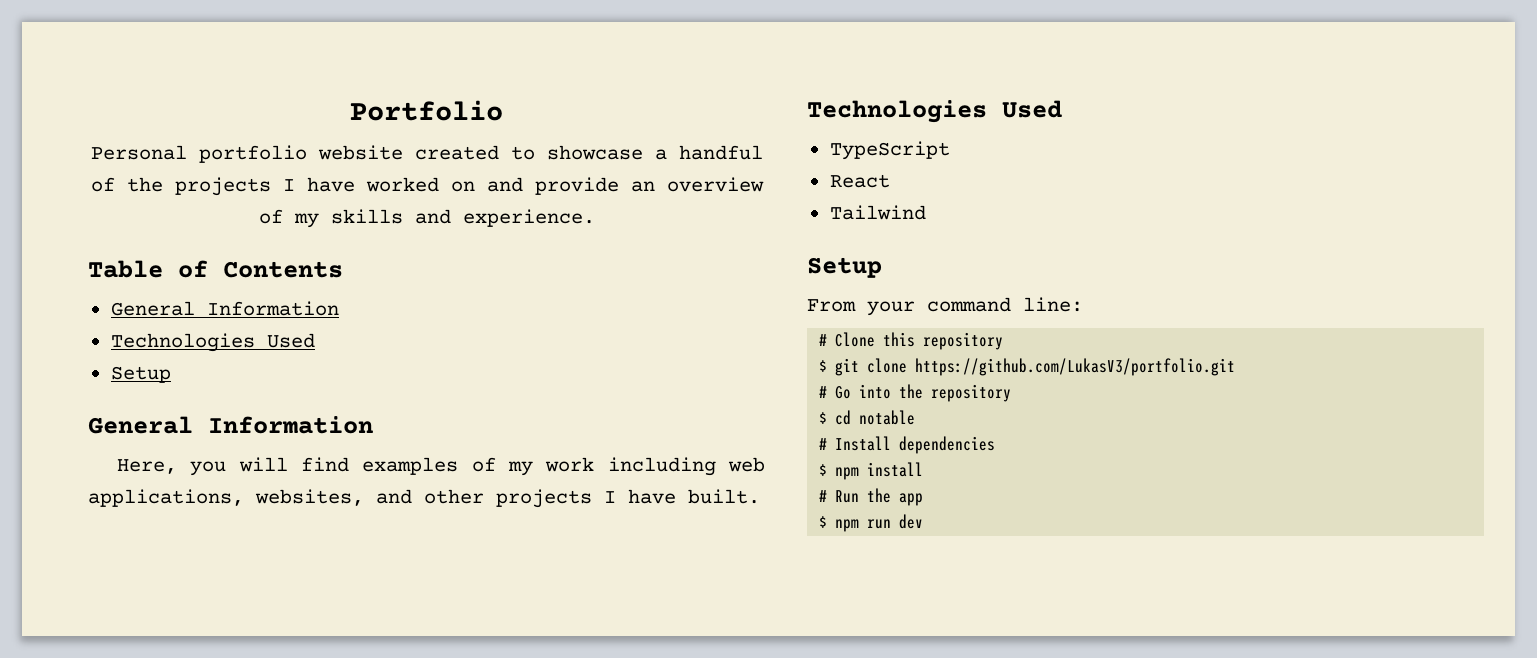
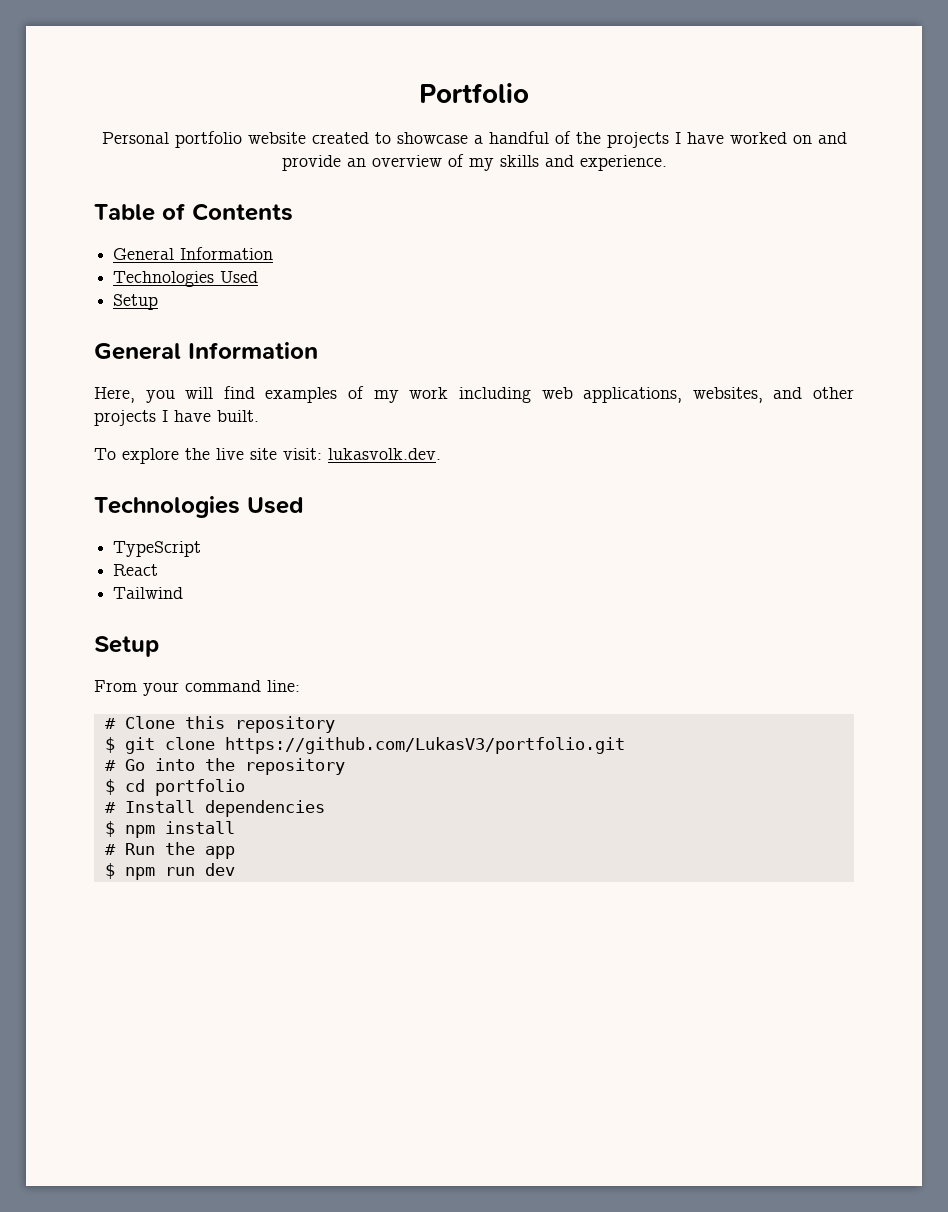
+ To explore the live site visit: lukasvolk.dev.
- $ cd notable
+ $ cd portfolio

